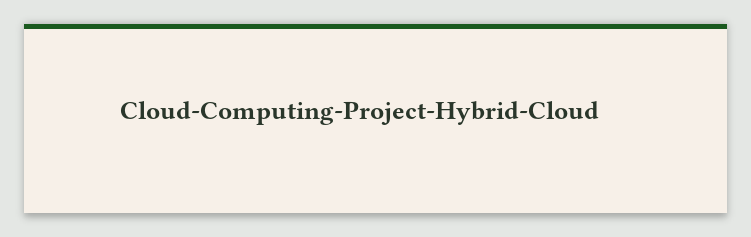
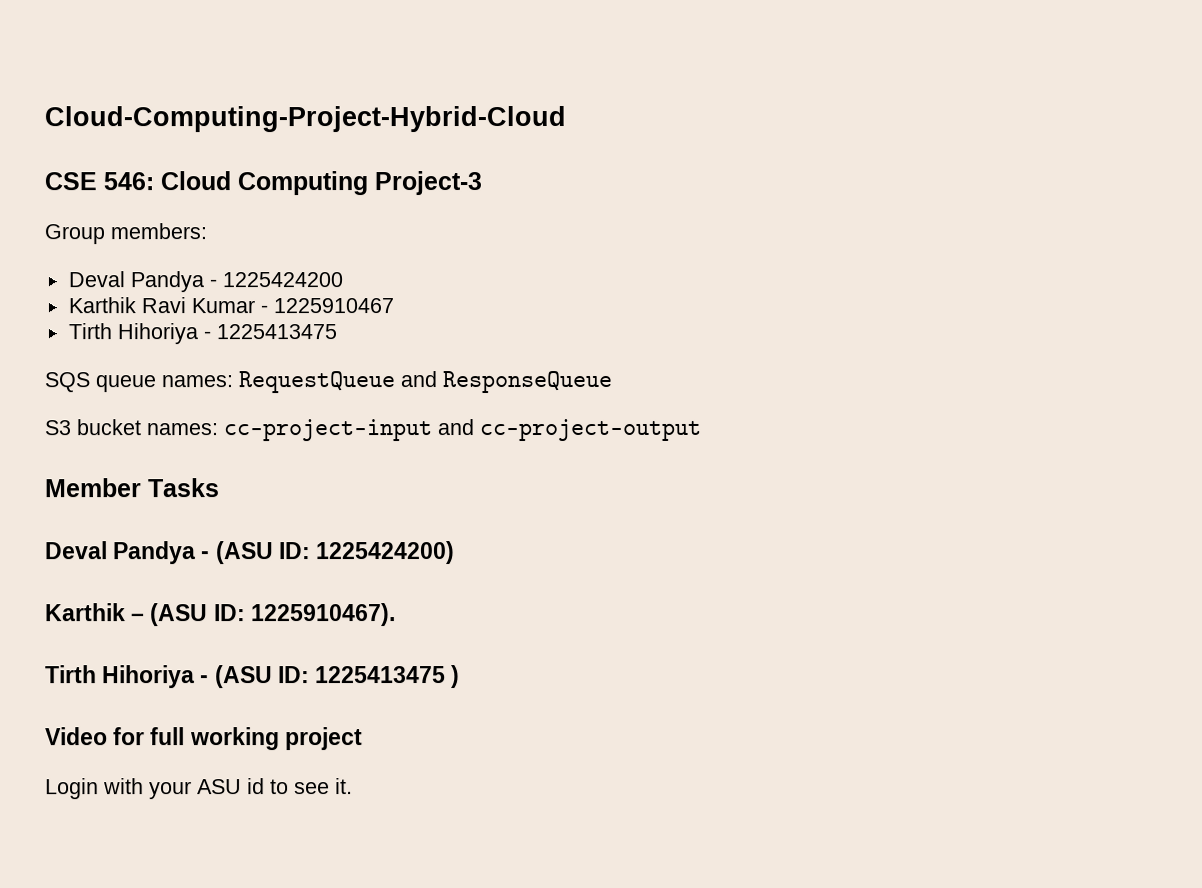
+ CSE 546: Cloud Computing Project-3
+ Group members:
+ Deval Pandya - 1225424200
+ Karthik Ravi Kumar - 1225910467
+ Tirth Hihoriya - 1225413475
+ SQS queue names: RequestQueue and ResponseQueue
+ S3 bucket names: cc-project-input and cc-project-output
+ Member Tasks
+ Deval Pandya - (ASU ID: 1225424200)
+ Karthik – (ASU ID: 1225910467).
+ Tirth Hihoriya - (ASU ID: 1225413475 )
+ Video for full working project
+ Login with your ASU id to see it.

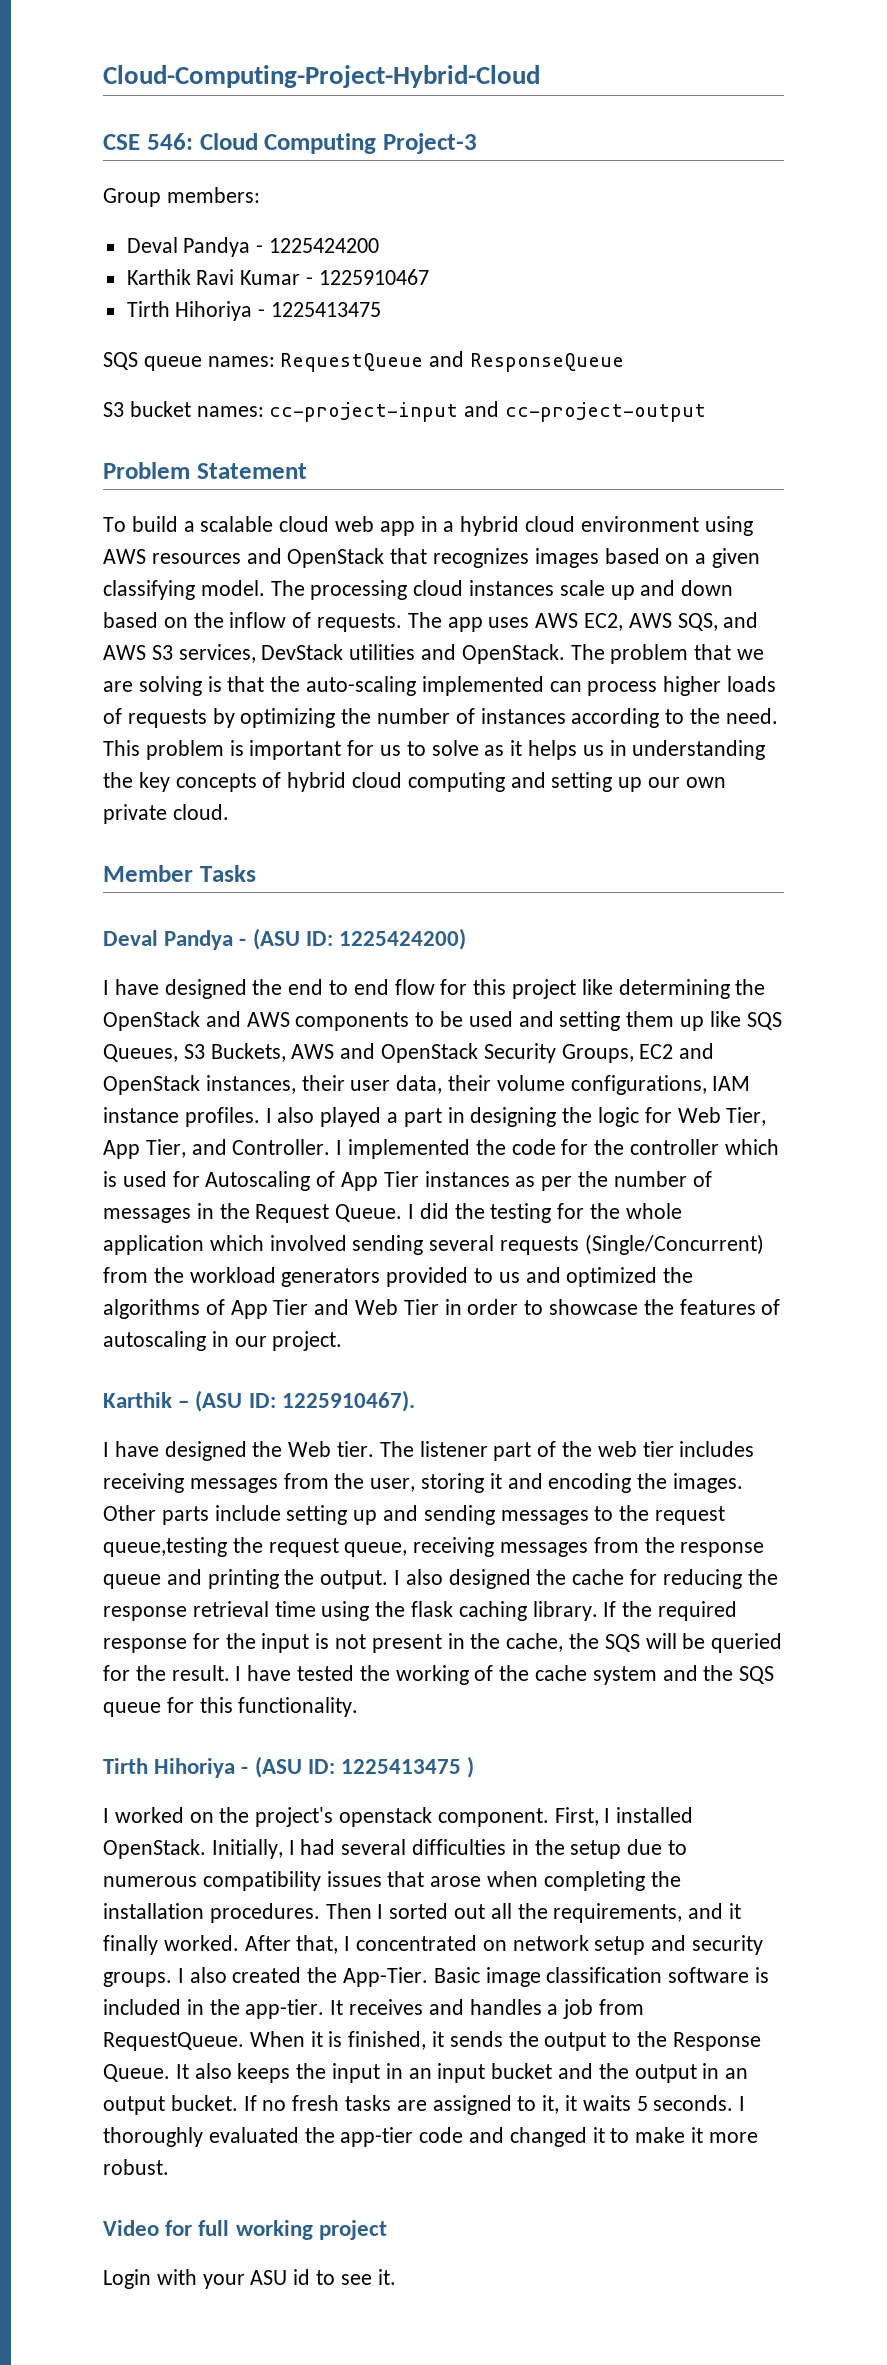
+ Problem Statement
+ To build a scalable cloud web app in a hybrid cloud environment using AWS resources and OpenStack that recognizes images based on a given classifying model. The processing cloud instances scale up and down based on the inflow of requests. The app uses AWS EC2, AWS SQS, and AWS S3 services, DevStack utilities and OpenStack. The problem that we are solving is that the auto-scaling implemented can process higher loads of requests by optimizing the number of instances according to the need. This problem is important for us to solve as it helps us in understanding the key concepts of hybrid cloud computing and setting up our own private cloud.
+ I have designed the end to end flow for this project like determining the OpenStack and AWS components to be used and setting them up like SQS Queues, S3 Buckets, AWS and OpenStack Security Groups, EC2 and OpenStack instances, their user data, their volume configurations, IAM instance profiles. I also played a part in designing the logic for Web Tier, App Tier, and Controller. I implemented the code for the controller which is used for Autoscaling of App Tier instances as per the number of messages in the Request Queue. I did the testing for the whole application which involved sending several requests (Single/Concurrent) from the workload generators provided to us and optimized the algorithms of App Tier and Web Tier in order to showcase the features of autoscaling in our project.
+ I have designed the Web tier. The listener part of the web tier includes receiving messages from the user, storing it and encoding the images. Other parts include setting up and sending messages to the request queue,testing the request queue, receiving messages from the response queue and printing the output. I also designed the cache for reducing the response retrieval time using the flask caching library. If the required response for the input is not present in the cache, the SQS will be queried for the result. I have tested the working of the cache system and the SQS queue for this functionality.
+ I worked on the project's openstack component. First, I installed OpenStack. Initially, I had several difficulties in the setup due to numerous compatibility issues that arose when completing the installation procedures. Then I sorted out all the requirements, and it finally worked. After that, I concentrated on network setup and security groups. I also created the App-Tier. Basic image classification software is included in the app-tier. It receives and handles a job from RequestQueue. When it is finished, it sends the output to the Response Queue. It also keeps the input in an input bucket and the output in an output bucket. If no fresh tasks are assigned to it, it waits 5 seconds. I thoroughly evaluated the app-tier code and changed it to make it more robust.

